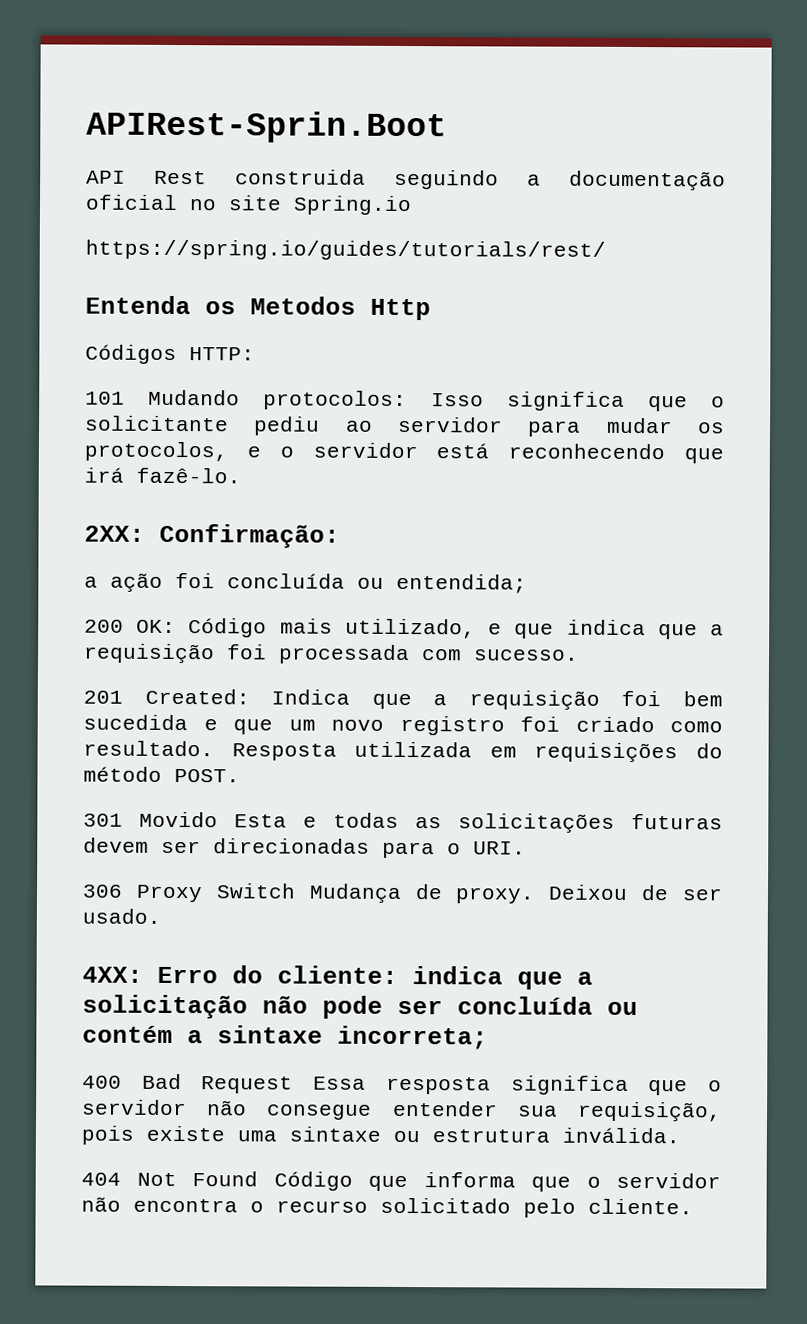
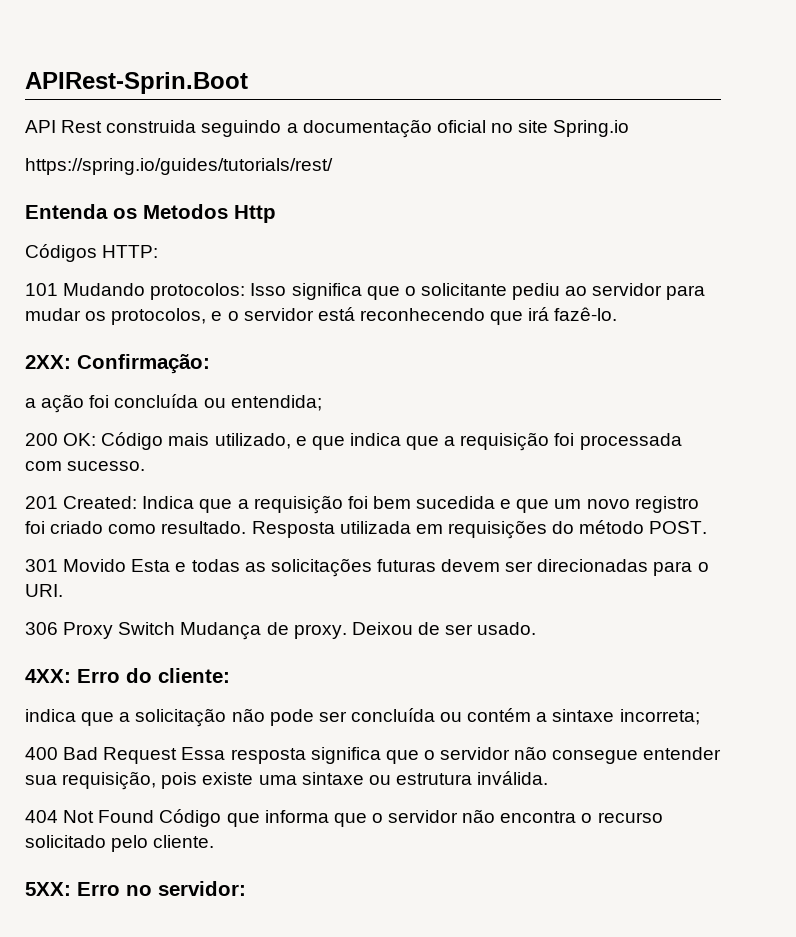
- 4XX: Erro do cliente: indica que a solicitação não pode ser concluída ou contém a sintaxe incorreta;
+ 4XX: Erro do cliente:
+ indica que a solicitação não pode ser concluída ou contém a sintaxe incorreta;
+ 5XX: Erro no servidor:

